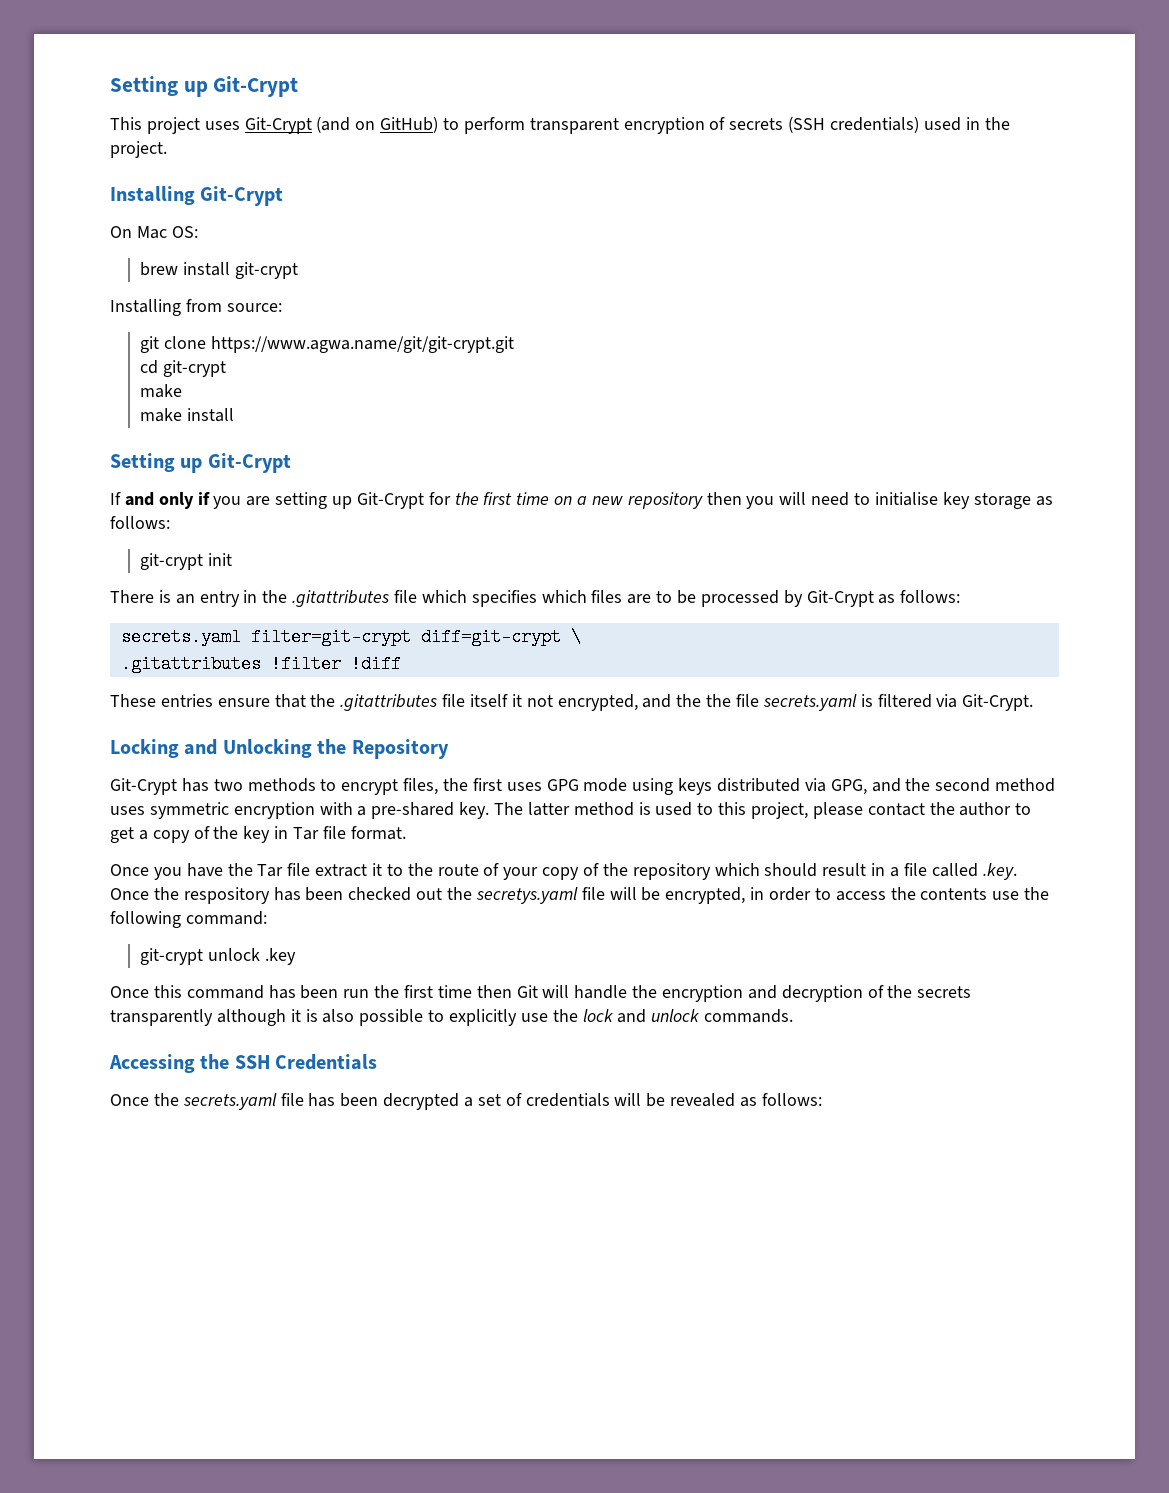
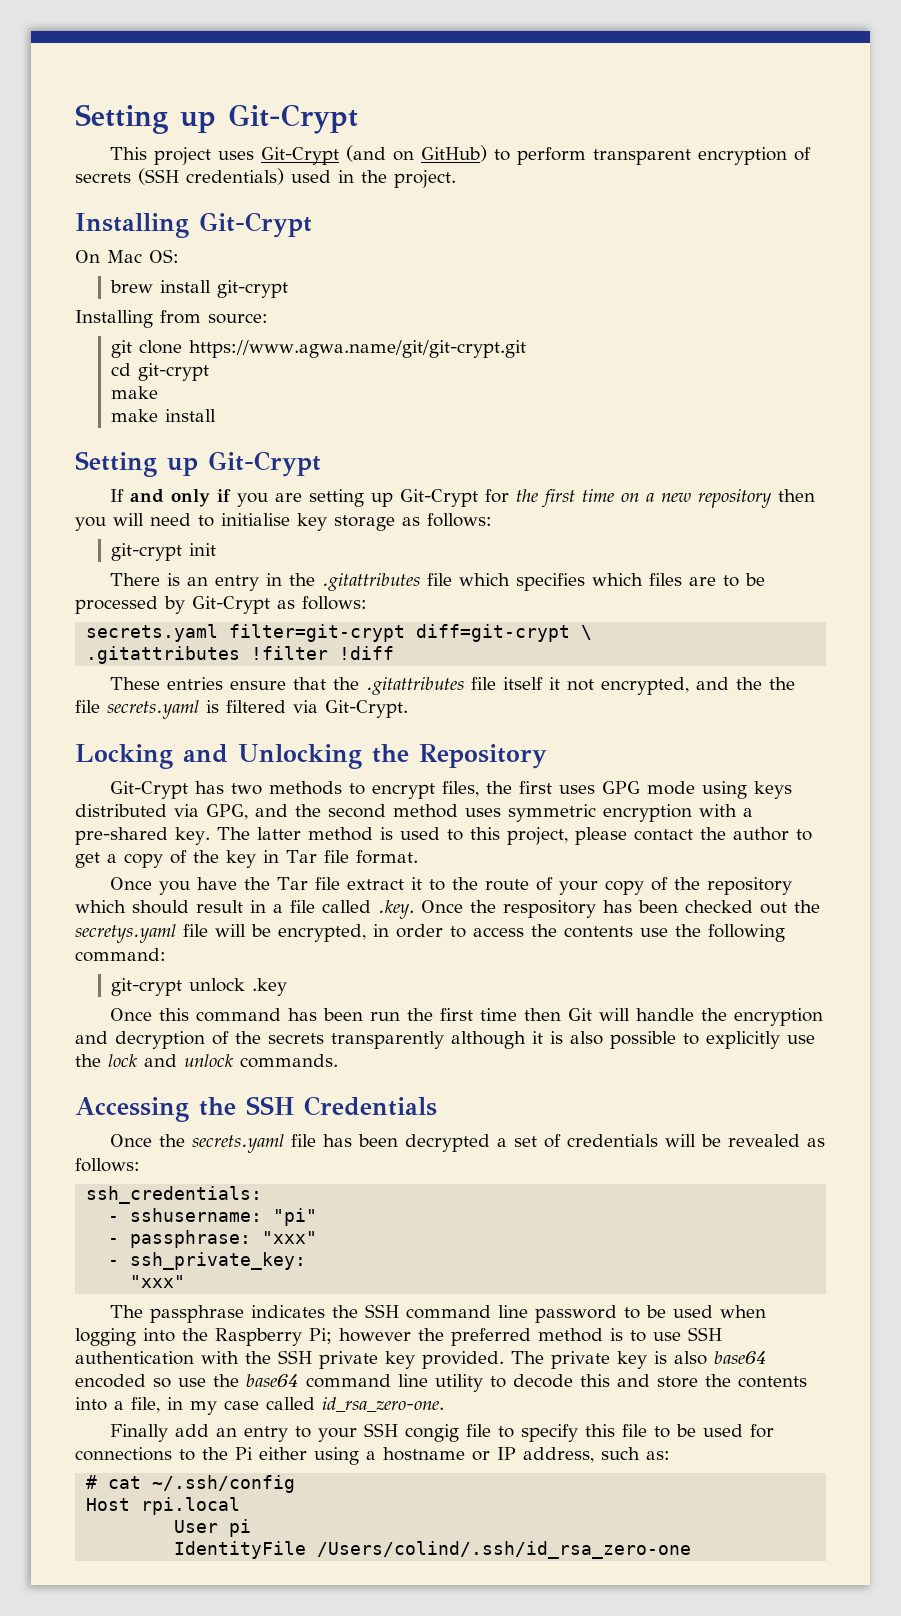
+ ssh_credentials:
+ - sshusername: "pi"
+ - passphrase: "xxx"
+ - ssh_private_key:
+ "xxx"
+ The passphrase indicates the SSH command line password to be used when logging into the Raspberry Pi; however the preferred method is to use SSH authentication with the SSH private key provided. The private key is also base64 encoded so use the base64 command line utility to decode this and store the contents into a file, in my case called id_rsa_zero-one.
+ Finally add an entry to your SSH congig file to specify this file to be used for connections to the Pi either using a hostname or IP address, such as:
+ # cat ~/.ssh/config
+ Host rpi.local
+ User pi
+ IdentityFile /Users/colind/.ssh/id_rsa_zero-one

